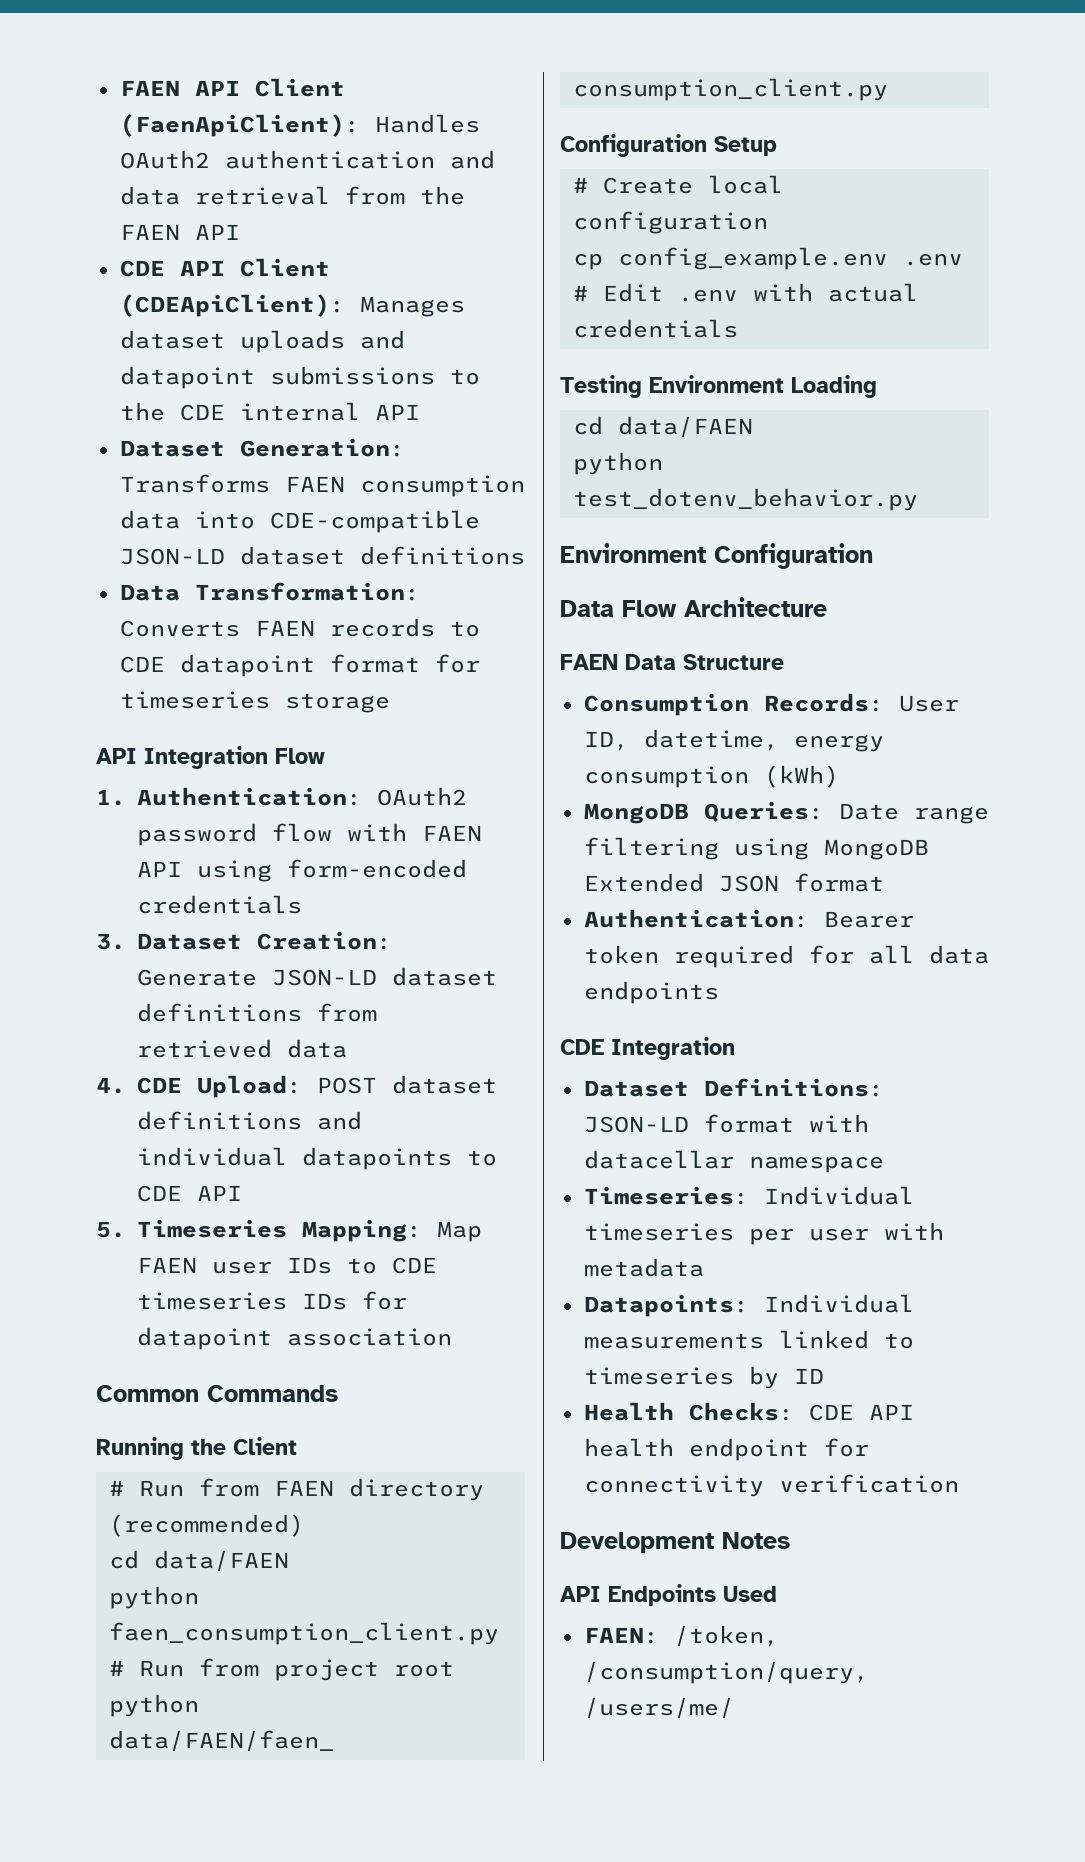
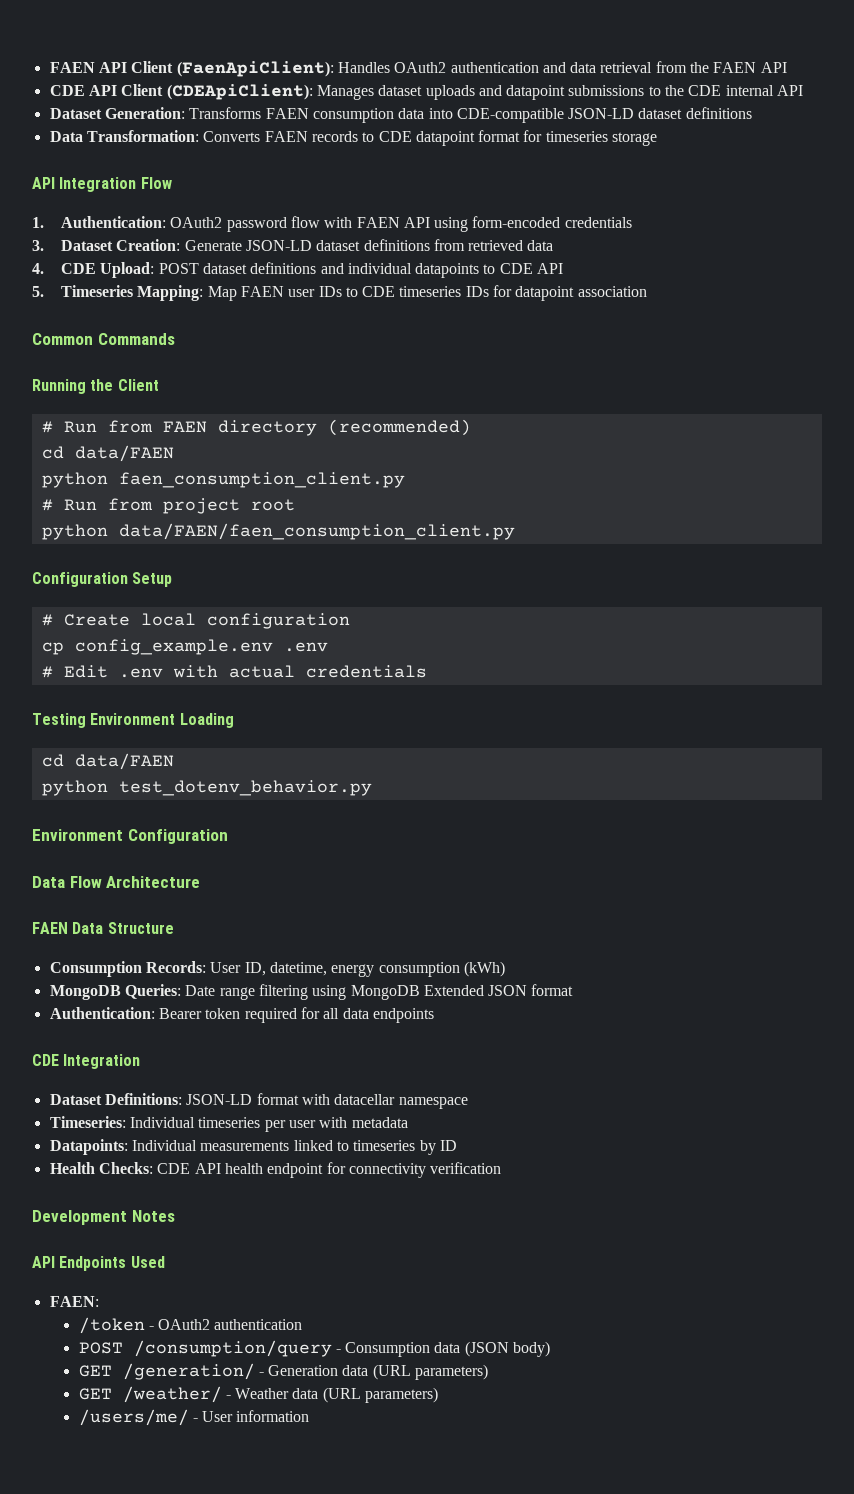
- FAEN: /token, /consumption/query, /users/me/
+ FAEN:
+ /token - OAuth2 authentication
+ POST /consumption/query - Consumption data (JSON body)
+ GET /generation/ - Generation data (URL parameters)
+ GET /weather/ - Weather data (URL parameters)
+ /users/me/ - User information

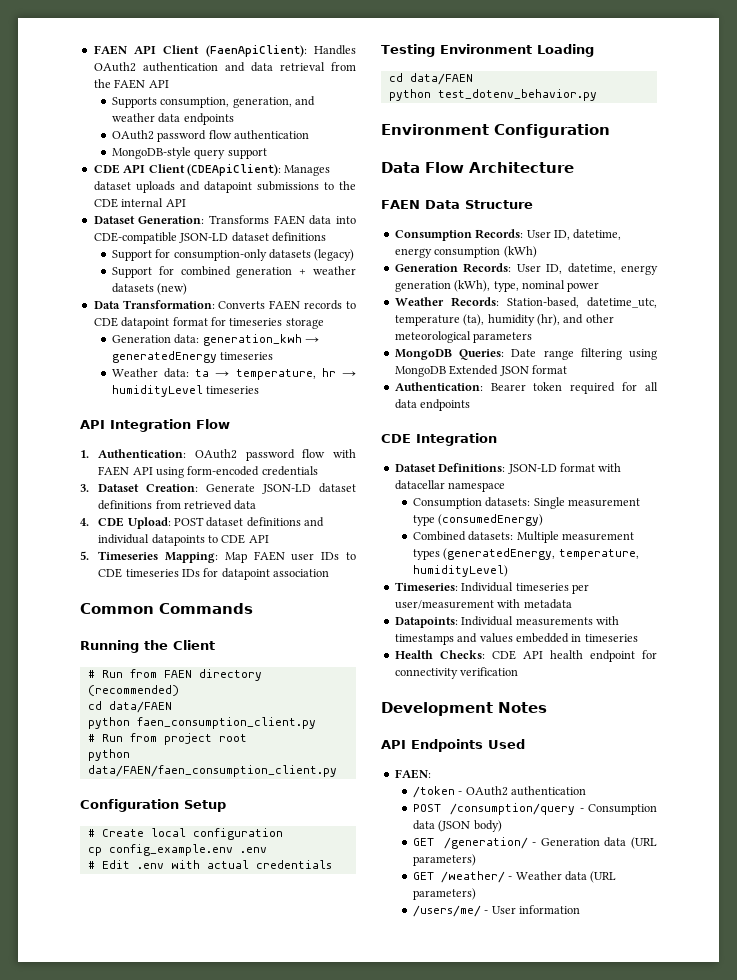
+ Supports consumption, generation, and weather data endpoints
+ OAuth2 password flow authentication
+ MongoDB-style query support
- Dataset Generation: Transforms FAEN consumption data into CDE-compatible JSON-LD dataset definitions
+ Dataset Generation: Transforms FAEN data into CDE-compatible JSON-LD dataset definitions
+ Support for consumption-only datasets (legacy)
+ Support for combined generation + weather datasets (new)
+ Generation data: generation_kwh → generatedEnergy timeseries
+ Weather data: ta → temperature, hr → humidityLevel timeseries
+ Generation Records: User ID, datetime, energy generation (kWh), type, nominal power
+ Weather Records: Station-based, datetime_utc, temperature (ta), humidity (hr), and other meteorological parameters
+ Consumption datasets: Single measurement type (consumedEnergy)
+ Combined datasets: Multiple measurement types (generatedEnergy, temperature, humidityLevel)
- Timeseries: Individual timeseries per user with metadata
+ Timeseries: Individual timeseries per user/measurement with metadata
- Datapoints: Individual measurements linked to timeseries by ID
+ Datapoints: Individual measurements with timestamps and values embedded in timeseries

